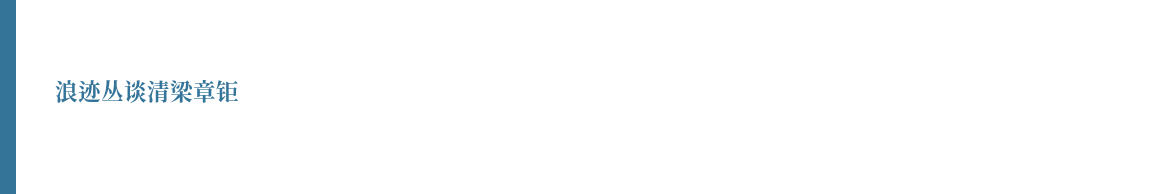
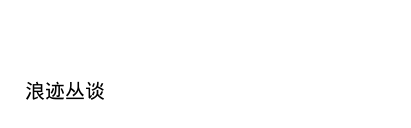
- 浪迹丛谈清梁章钜
+ 浪迹丛谈

